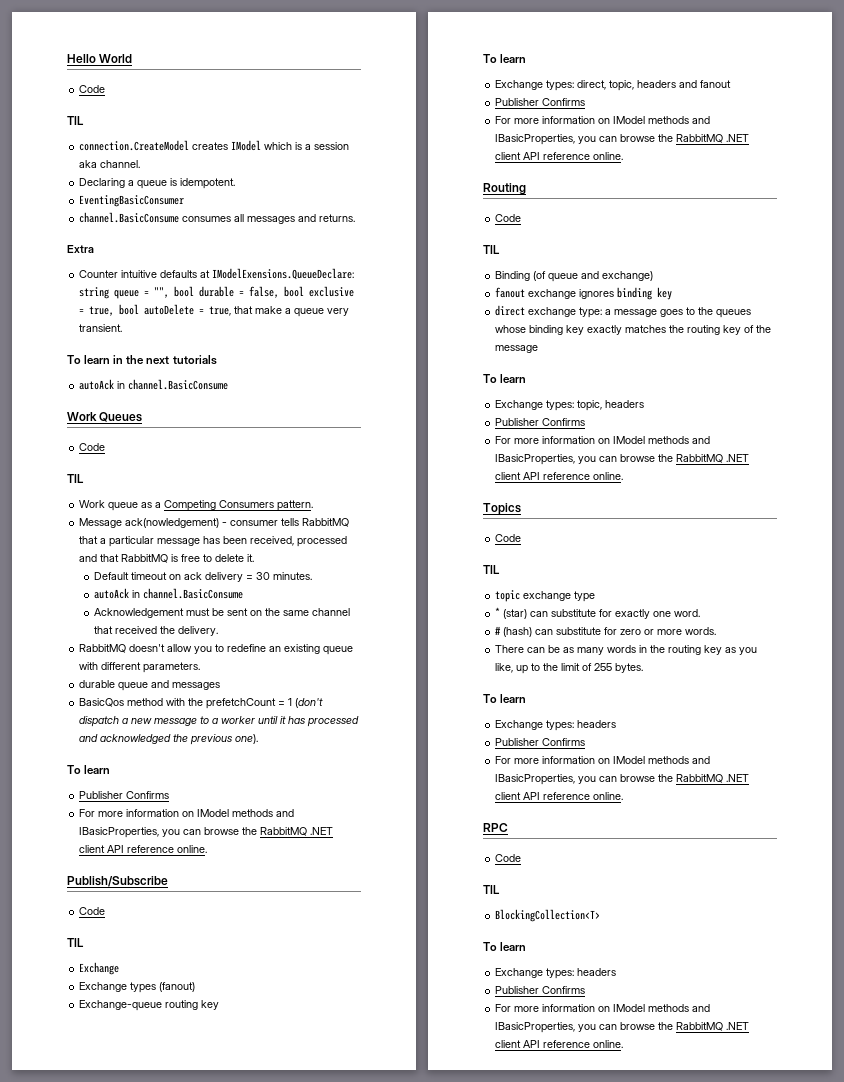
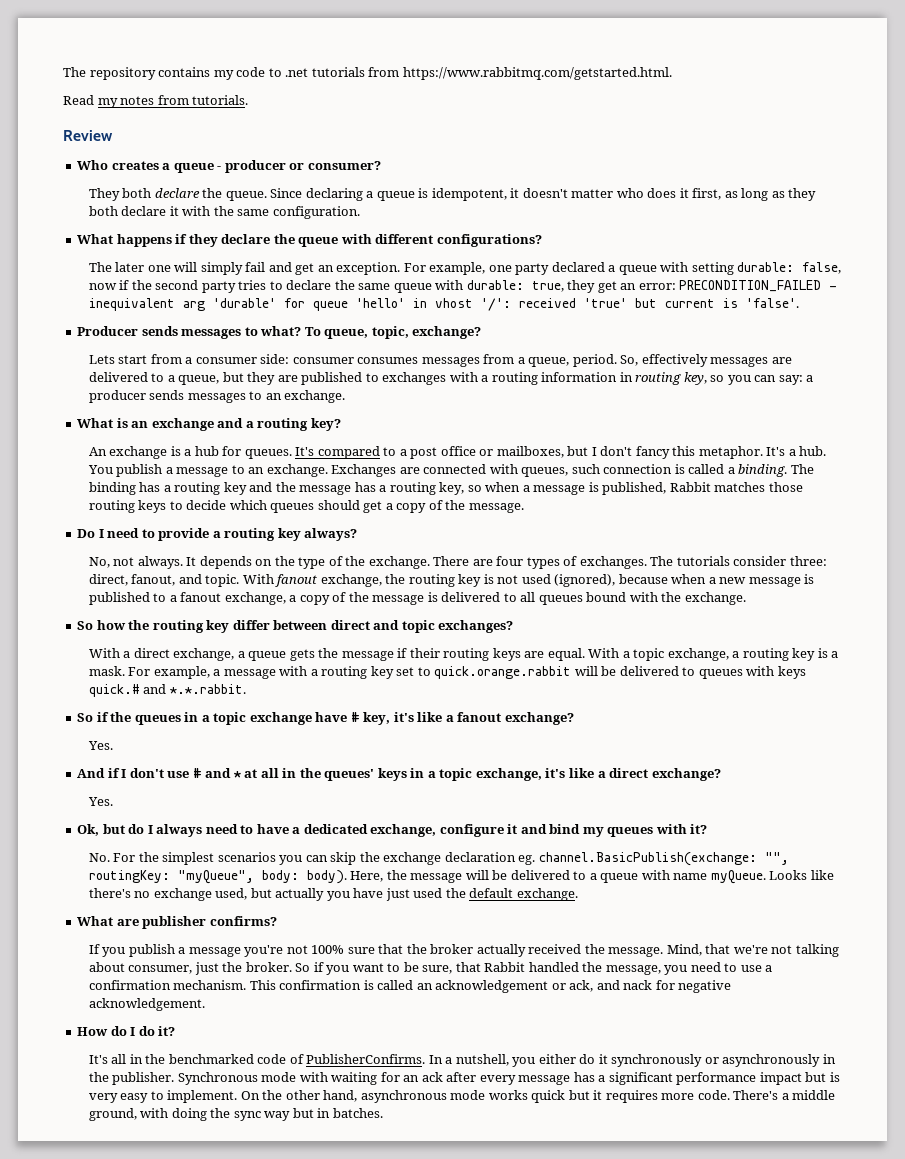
- Hello World
- Code
- TIL
- connection.CreateModel creates IModel which is a session aka channel.
- Declaring a queue is idempotent.
- EventingBasicConsumer
- channel.BasicConsume consumes all messages and returns.
- Extra
- Counter intuitive defaults at IModelExensions.QueueDeclare: string queue = "", bool durable = false, bool exclusive = true, bool autoDelete = true, that make a queue very transient.
- To learn in the next tutorials
- autoAck in channel.BasicConsume
- Work Queues
- Code
- TIL
- Work queue as a Competing Consumers pattern.
- Message ack(nowledgement) - consumer tells RabbitMQ that a particular message has been received, processed and that RabbitMQ is free to delete it.
- Default timeout on ack delivery = 30 minutes.
- autoAck in channel.BasicConsume
- Acknowledgement must be sent on the same channel that received the delivery.
- RabbitMQ doesn't allow you to redefine an existing queue with different parameters.
- durable queue and messages
- BasicQos method with the prefetchCount = 1 (don't dispatch a new message to a worker until it has processed and acknowledged the previous one).
- To learn
- Publisher Confirms
- For more information on IModel methods and IBasicProperties, you can browse the RabbitMQ .NET client API reference online.
- Publish/Subscribe
- Code
- TIL
- Exchange
- Exchange types (fanout)
- Exchange-queue routing key
- To learn
- Exchange types: direct, topic, headers and fanout
- Publisher Confirms
- For more information on IModel methods and IBasicProperties, you can browse the RabbitMQ .NET client API reference online.
- Routing
- Code
- TIL
- Binding (of queue and exchange)
- fanout exchange ignores binding key
- direct exchange type: a message goes to the queues whose binding key exactly matches the routing key of the message
- To learn
- Exchange types: topic, headers
- Publisher Confirms
- For more information on IModel methods and IBasicProperties, you can browse the RabbitMQ .NET client API reference online.
- Topics
- Code
- TIL
- topic exchange type
- * (star) can substitute for exactly one word.
- # (hash) can substitute for zero or more words.
- There can be as many words in the routing key as you like, up to the limit of 255 bytes.
- To learn
- Exchange types: headers
- Publisher Confirms
- For more information on IModel methods and IBasicProperties, you can browse the RabbitMQ .NET client API reference online.
- RPC
- Code
- TIL
- BlockingCollection<T>
- To learn
- Exchange types: headers
- Publisher Confirms
- For more information on IModel methods and IBasicProperties, you can browse the RabbitMQ .NET client API reference online.
+ The repository contains my code to .net tutorials from https://www.rabbitmq.com/getstarted.html.
+ Read my notes from tutorials.
+ Review
+ Who creates a queue - producer or consumer?
+ They both declare the queue. Since declaring a queue is idempotent, it doesn't matter who does it first, as long as they both declare it with the same configuration.
+ What happens if they declare the queue with different configurations?
+ The later one will simply fail and get an exception. For example, one party declared a queue with setting durable: false, now if the second party tries to declare the same queue with durable: true, they get an error: PRECONDITION_FAILED - inequivalent arg 'durable' for queue 'hello' in vhost '/': received 'true' but current is 'false'.
+ Producer sends messages to what? To queue, topic, exchange?
+ Lets start from a consumer side: consumer consumes messages from a queue, period. So, effectively messages are delivered to a queue, but they are published to exchanges with a routing information in routing key, so you can say: a producer sends messages to an exchange.
+ What is an exchange and a routing key?
+ An exchange is a hub for queues. It's compared to a post office or mailboxes, but I don't fancy this metaphor. It's a hub. You publish a message to an exchange. Exchanges are connected with queues, such connection is called a binding. The binding has a routing key and the message has a routing key, so when a message is published, Rabbit matches those routing keys to decide which queues should get a copy of the message.
+ Do I need to provide a routing key always?
+ No, not always. It depends on the type of the exchange. There are four types of exchanges. The tutorials consider three: direct, fanout, and topic. With fanout exchange, the routing key is not used (ignored), because when a new message is published to a fanout exchange, a copy of the message is delivered to all queues bound with the exchange.
+ So how the routing key differ between direct and topic exchanges?
+ With a direct exchange, a queue gets the message if their routing keys are equal. With a topic exchange, a routing key is a mask. For example, a message with a routing key set to quick.orange.rabbit will be delivered to queues with keys quick.# and *.*.rabbit.
+ So if the queues in a topic exchange have # key, it's like a fanout exchange?
+ Yes.
+ And if I don't use # and * at all in the queues' keys in a topic exchange, it's like a direct exchange?
+ Yes.
+ Ok, but do I always need to have a dedicated exchange, configure it and bind my queues with it?
+ No. For the simplest scenarios you can skip the exchange declaration eg. channel.BasicPublish(exchange: "", routingKey: "myQueue", body: body). Here, the message will be delivered to a queue with name myQueue. Looks like there's no exchange used, but actually you have just used the default exchange.
+ What are publisher confirms?
+ If you publish a message you're not 100% sure that the broker actually received the message. Mind, that we're not talking about consumer, just the broker. So if you want to be sure, that Rabbit handled the message, you need to use a confirmation mechanism. This confirmation is called an acknowledgement or ack, and nack for negative acknowledgement.
+ How do I do it?
+ It's all in the benchmarked code of PublisherConfirms. In a nutshell, you either do it synchronously or asynchronously in the publisher. Synchronous mode with waiting for an ack after every message has a significant performance impact but is very easy to implement. On the other hand, asynchronous mode works quick but it requires more code. There's a middle ground, with doing the sync way but in batches.

